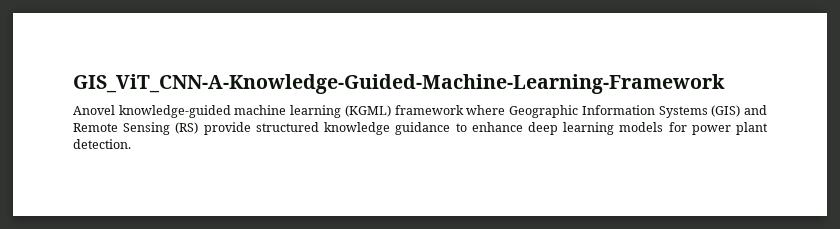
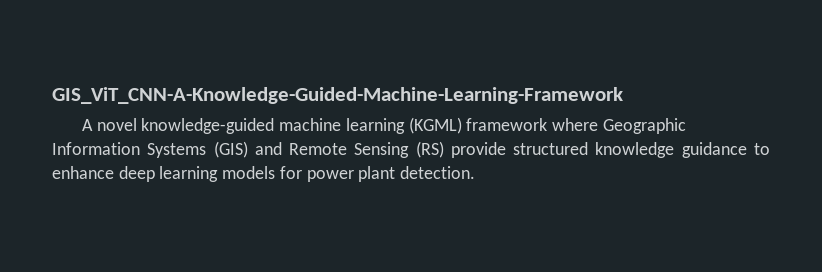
- Anovel knowledge-guided machine learning (KGML) framework where Geographic Information Systems (GIS) and Remote Sensing (RS) provide structured knowledge guidance to enhance deep learning models for power plant detection.
+ A novel knowledge-guided machine learning (KGML) framework where Geographic Information Systems (GIS) and Remote Sensing (RS) provide structured knowledge guidance to enhance deep learning models for power plant detection.

